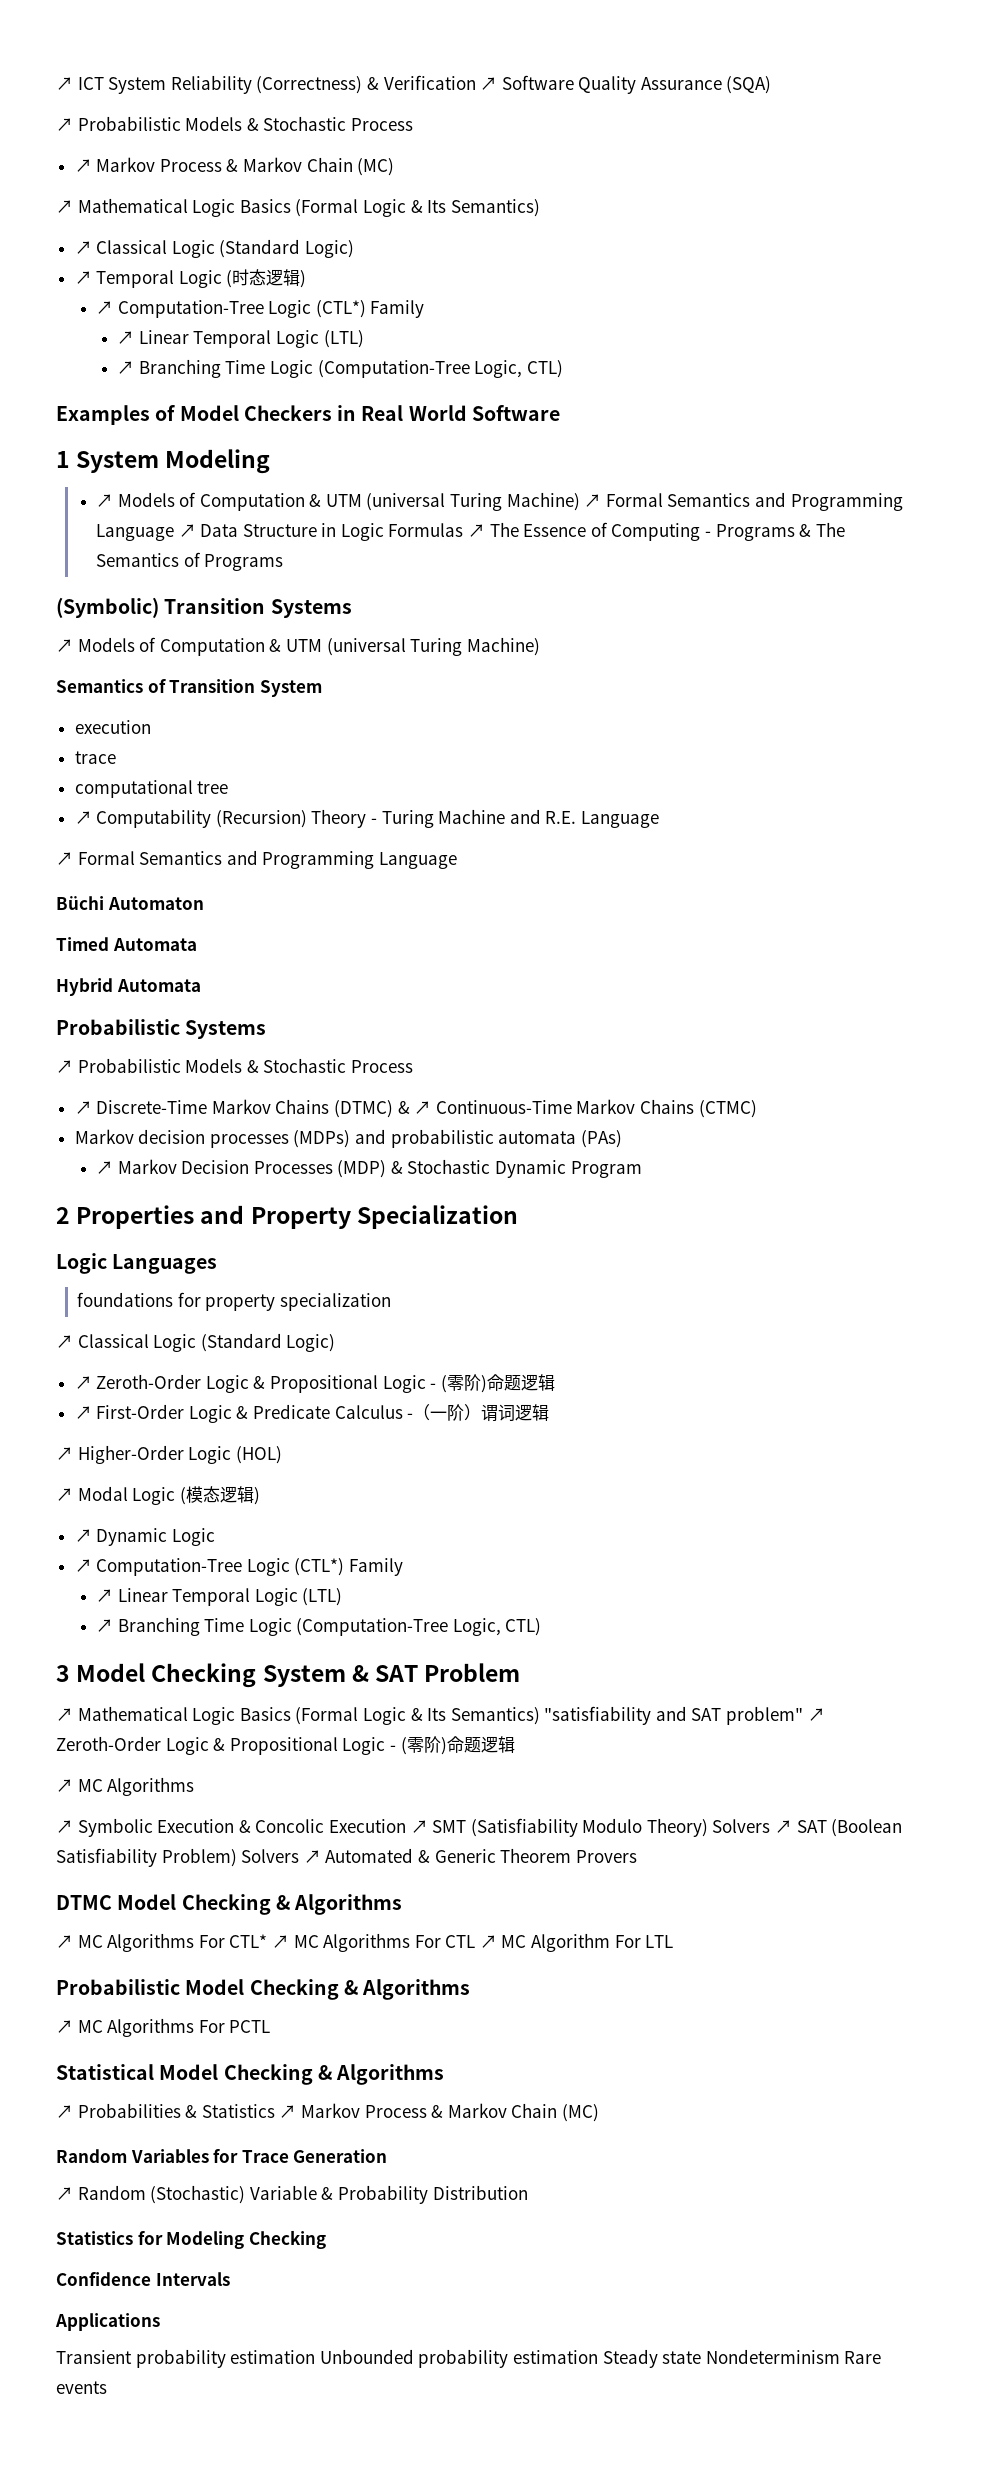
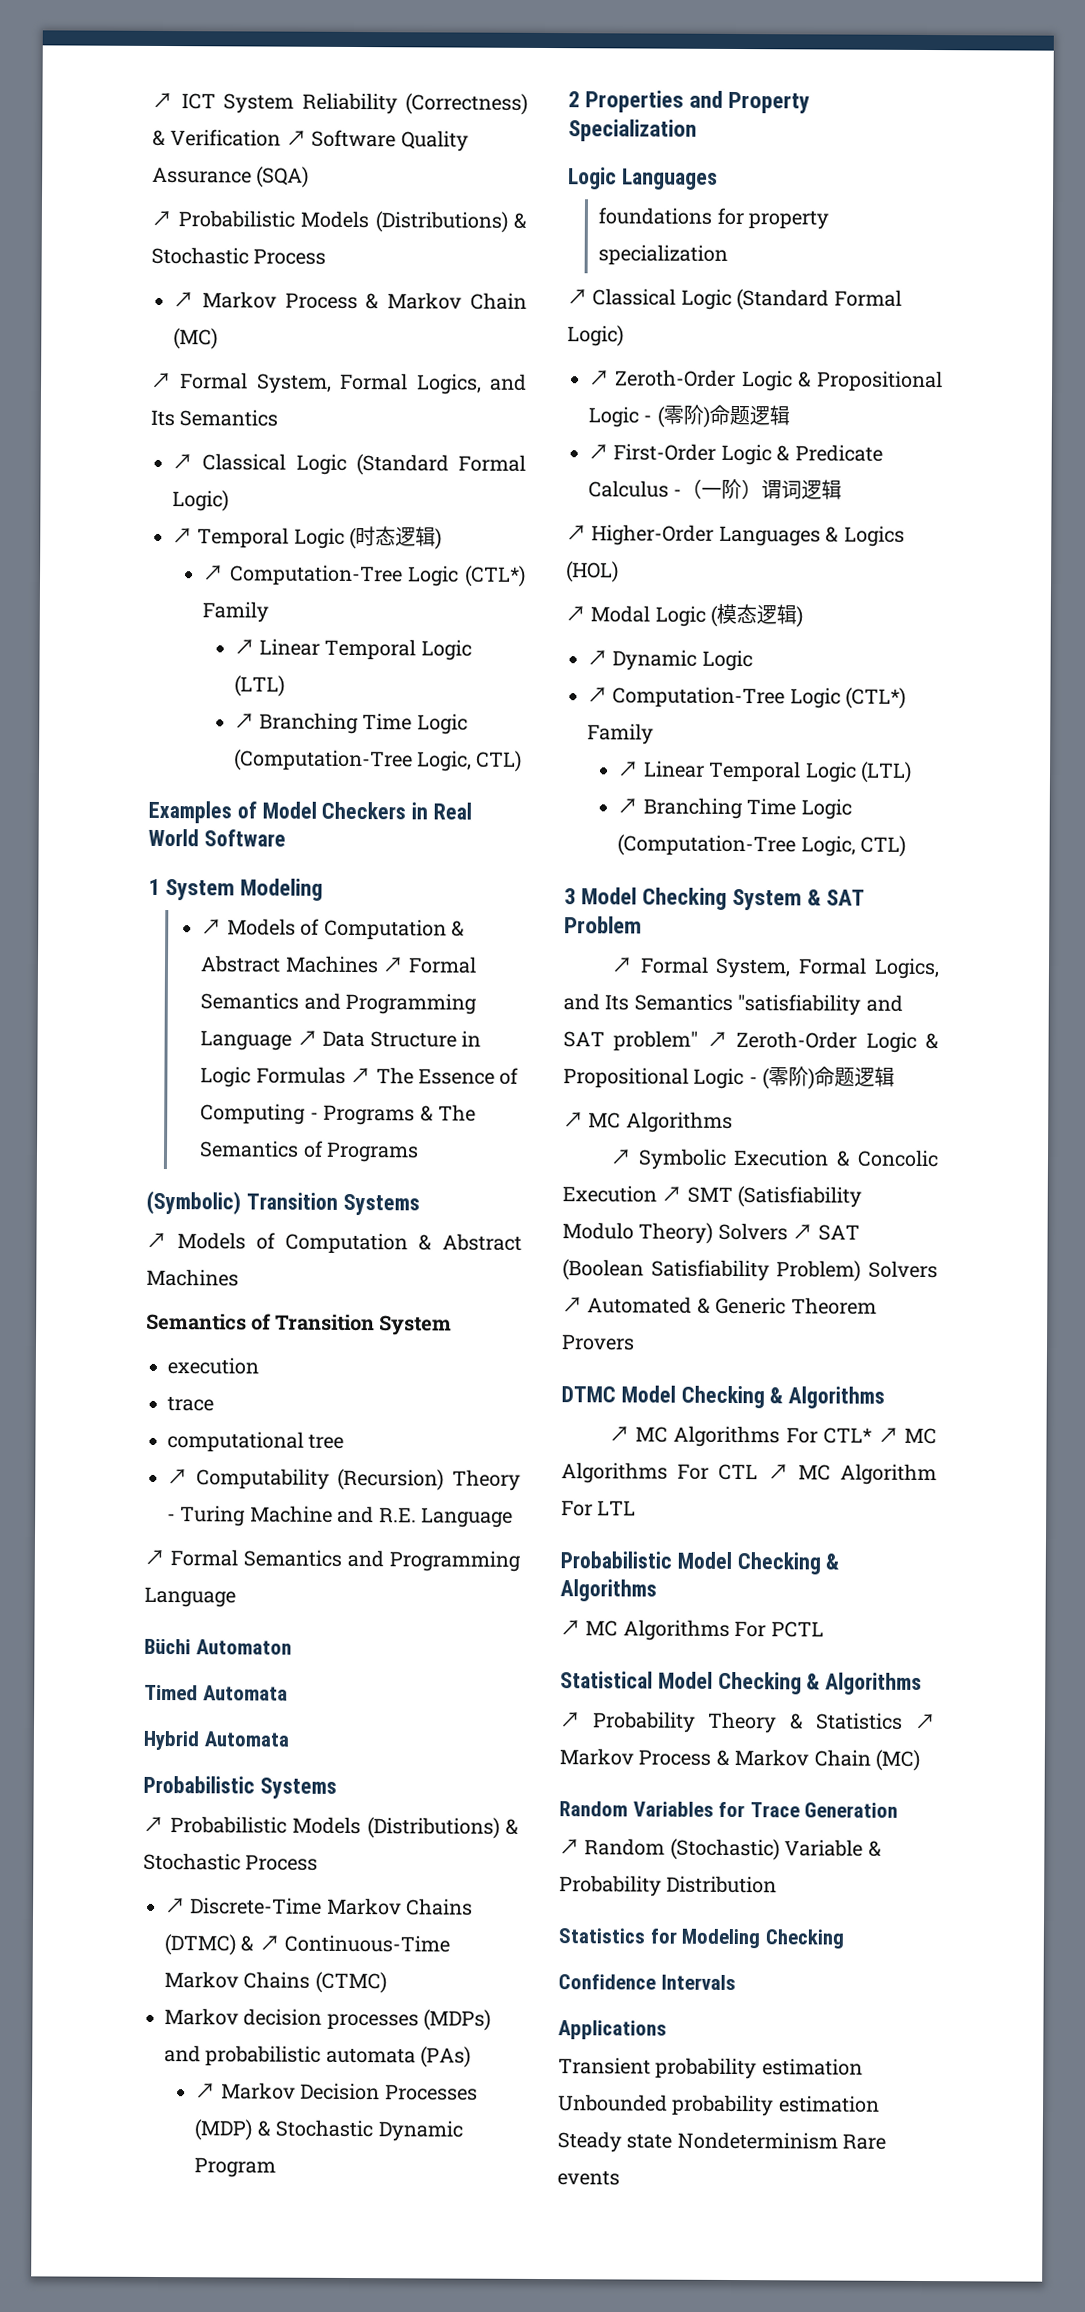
  ↗ ICT System Reliability (Correctness) & Verification ↗ Software Quality Assurance (SQA)
- ↗ Probabilistic Models & Stochastic Process
+ ↗ Probabilistic Models (Distributions) & Stochastic Process
  ↗ Markov Process & Markov Chain (MC)
- ↗ Mathematical Logic Basics (Formal Logic & Its Semantics)
- ↗ Classical Logic (Standard Logic)
+ ↗ Formal System, Formal Logics, and Its Semantics
+ ↗ Classical Logic (Standard Formal Logic)
- ↗ Models of Computation & UTM (universal Turing Machine) ↗ Formal Semantics and Programming Language ↗ Data Structure in Logic Formulas ↗ The Essence of Computing - Programs & The Semantics of Programs
+ ↗ Models of Computation & Abstract Machines ↗ Formal Semantics and Programming Language ↗ Data Structure in Logic Formulas ↗ The Essence of Computing - Programs & The Semantics of Programs
  (Symbolic) Transition Systems
- ↗ Models of Computation & UTM (universal Turing Machine)
+ ↗ Models of Computation & Abstract Machines
  Probabilistic Systems
- ↗ Probabilistic Models & Stochastic Process
+ ↗ Probabilistic Models (Distributions) & Stochastic Process
  foundations for property specialization
- ↗ Classical Logic (Standard Logic)
+ ↗ Classical Logic (Standard Formal Logic)
- ↗ Higher-Order Logic (HOL)
+ ↗ Higher-Order Languages & Logics (HOL)
- ↗ Mathematical Logic Basics (Formal Logic & Its Semantics) "satisfiability and SAT problem" ↗ Zeroth-Order Logic & Propositional Logic - (零阶)命题逻辑
+ ↗ Formal System, Formal Logics, and Its Semantics "satisfiability and SAT problem" ↗ Zeroth-Order Logic & Propositional Logic - (零阶)命题逻辑
- ↗ Probabilities & Statistics ↗ Markov Process & Markov Chain (MC)
+ ↗ Probability Theory & Statistics ↗ Markov Process & Markov Chain (MC)

